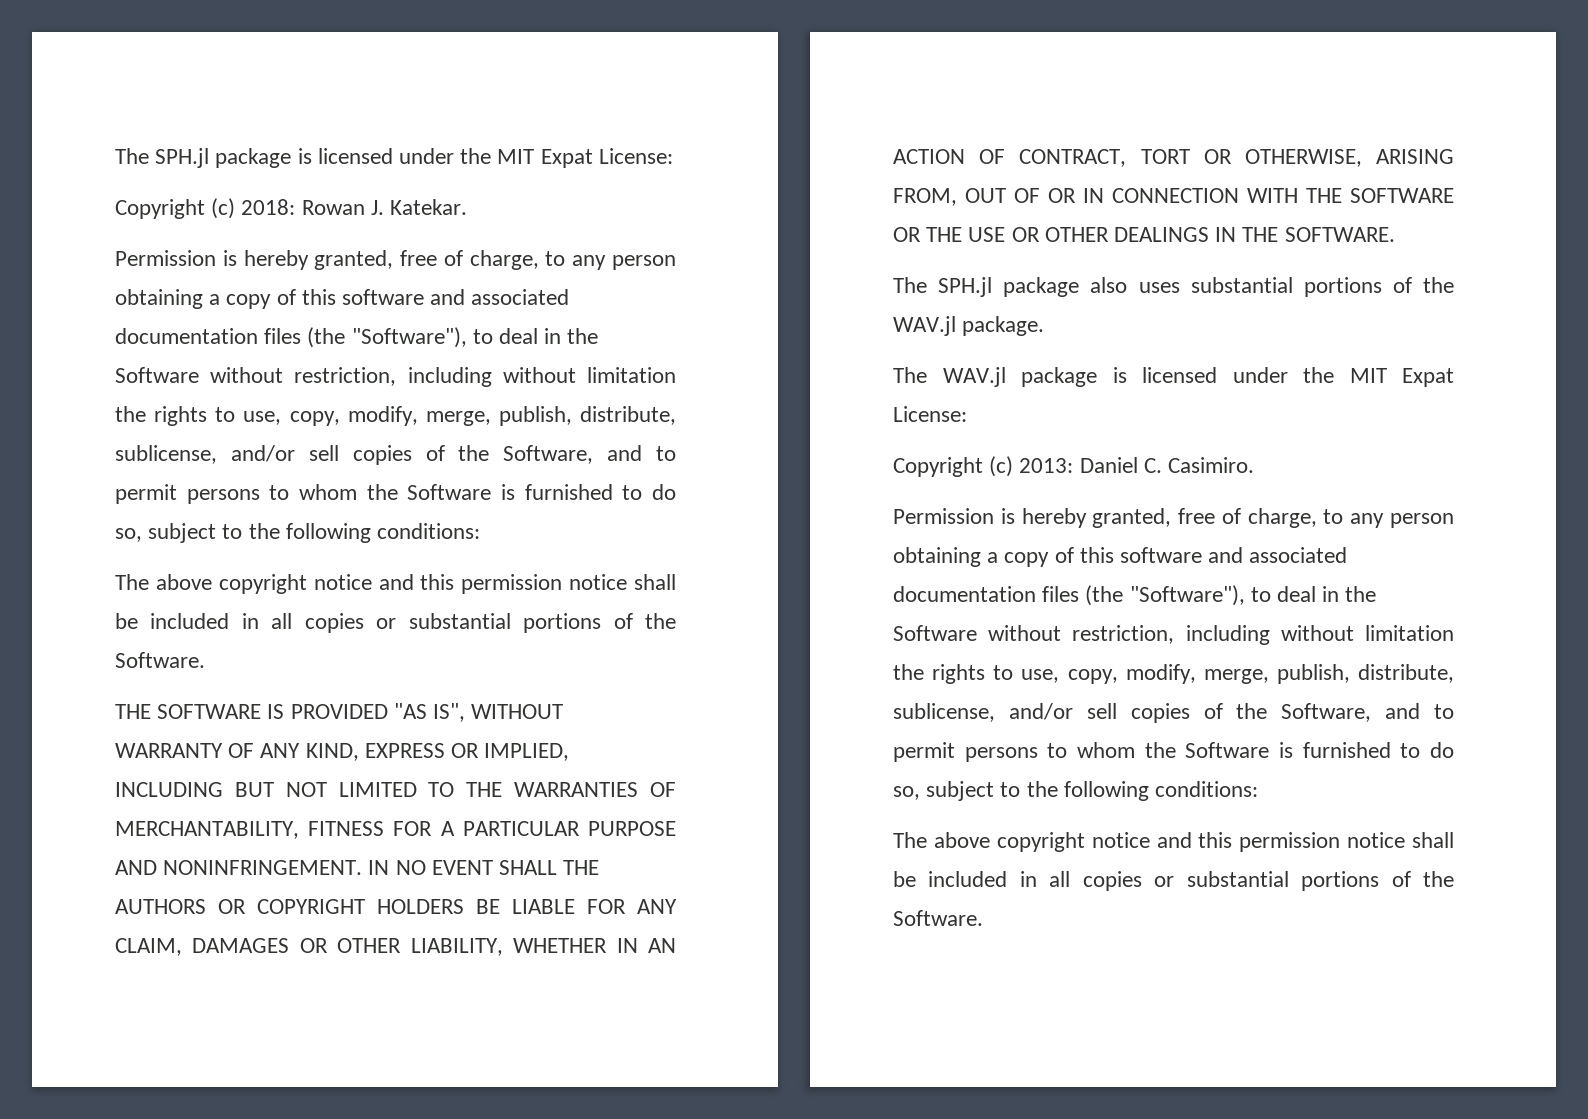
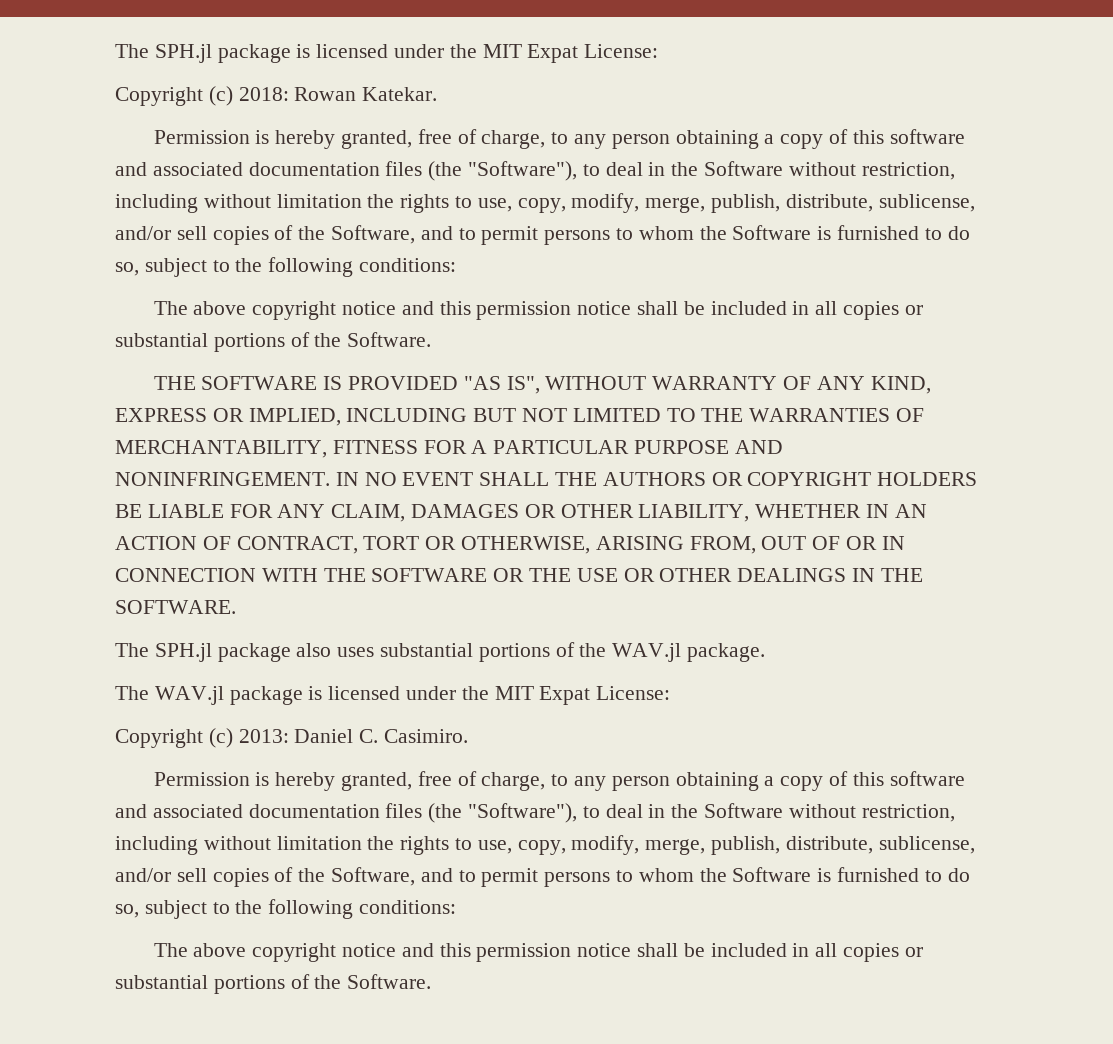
- Copyright (c) 2018: Rowan J. Katekar.
+ Copyright (c) 2018: Rowan Katekar.

